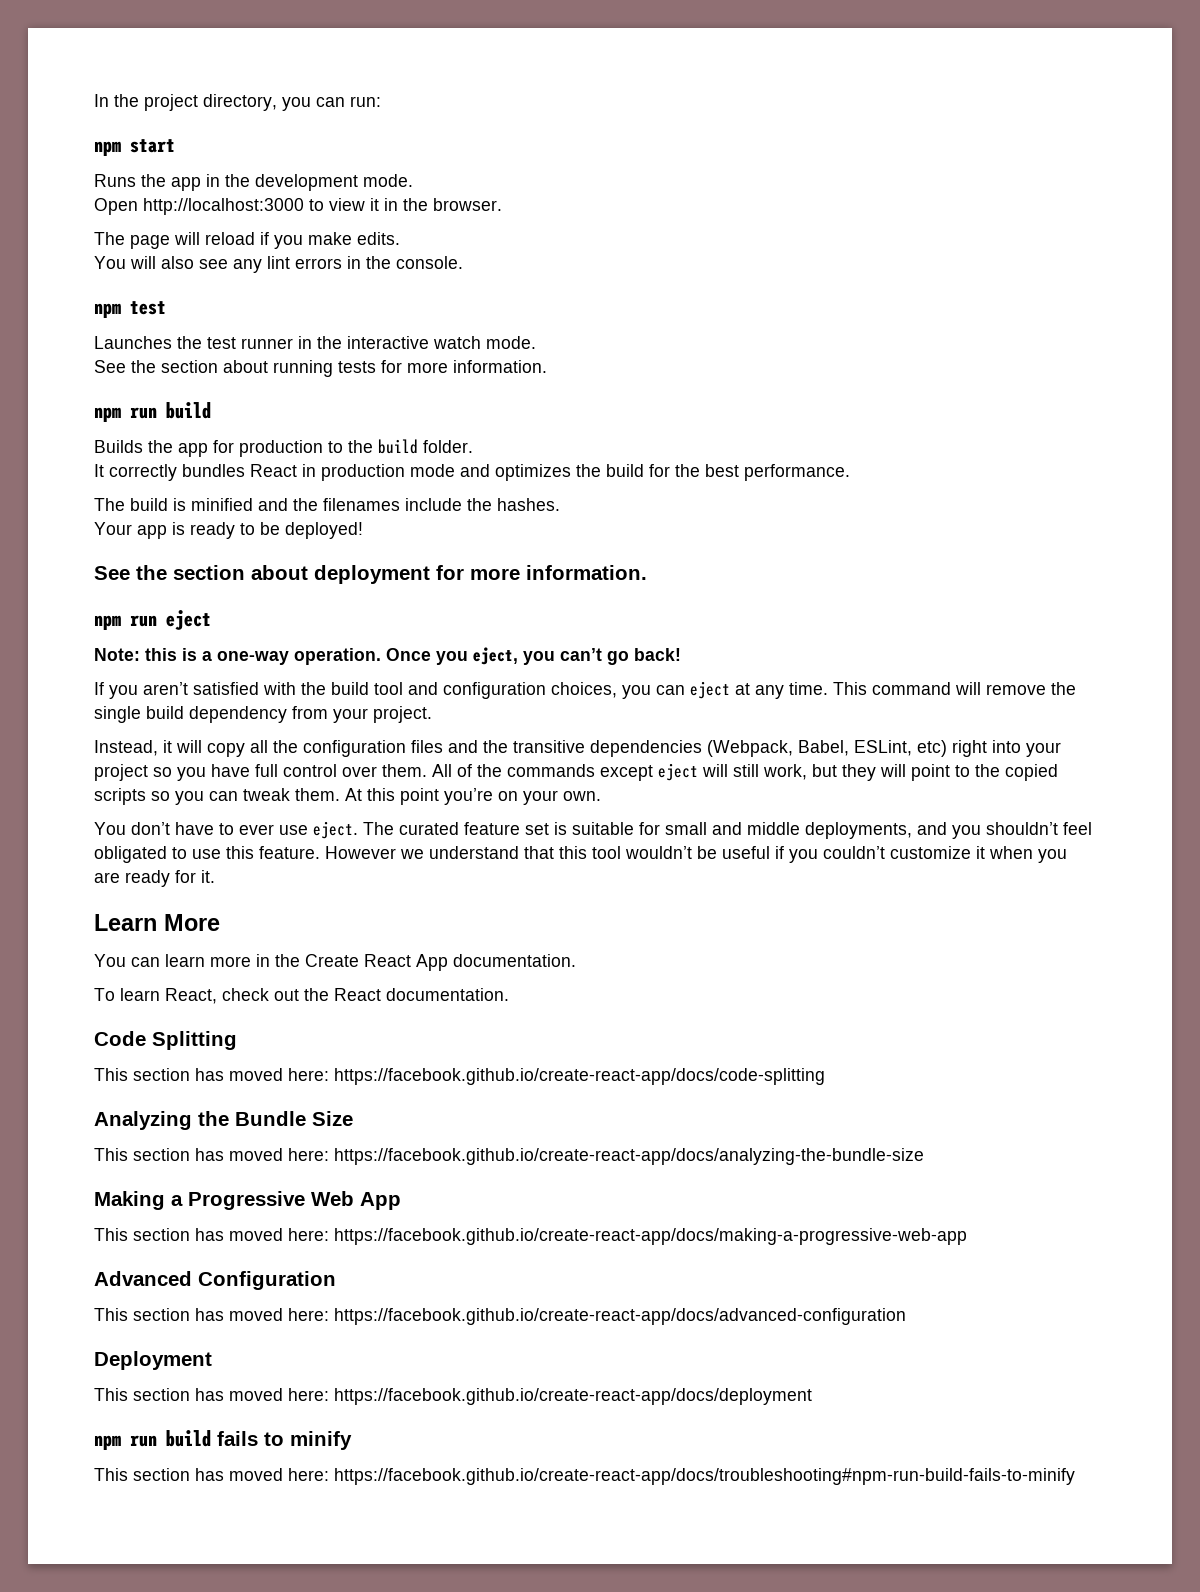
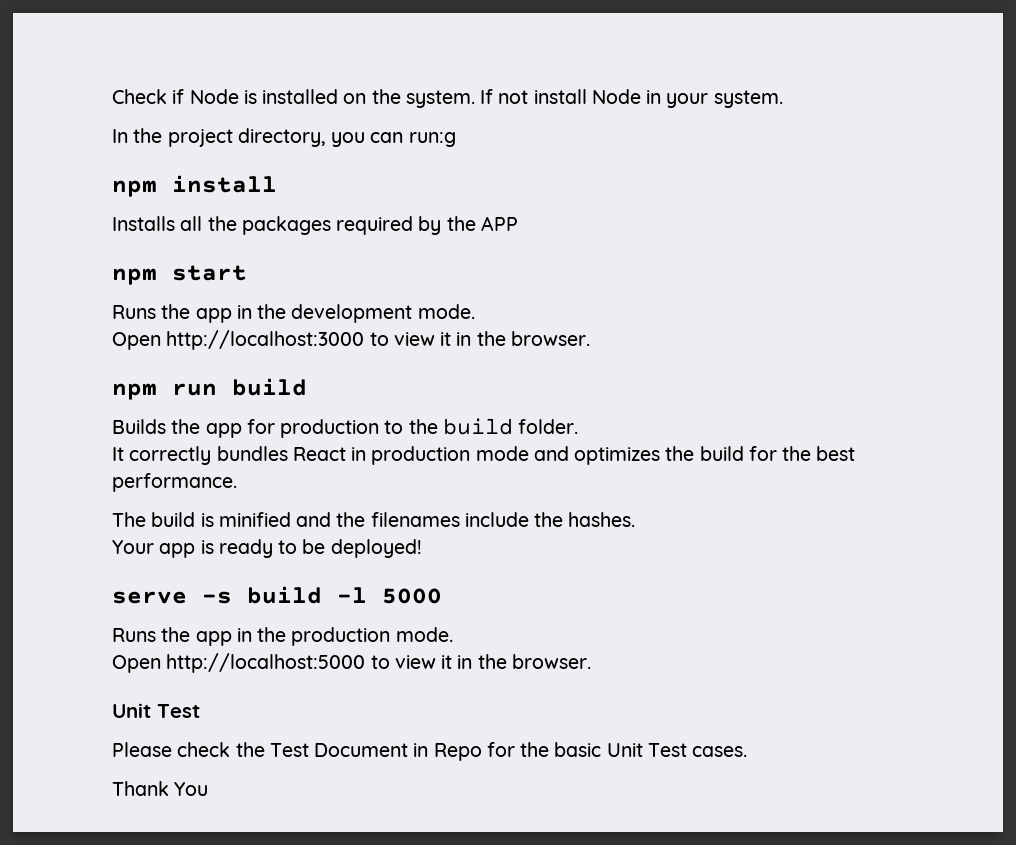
+ Check if Node is installed on the system. If not install Node in your system.
- In the project directory, you can run:
+ In the project directory, you can run:g
+ npm install
+ Installs all the packages required by the APP
- The page will reload if you make edits.
- You will also see any lint errors in the console.
- npm test
- Launches the test runner in the interactive watch mode.
- See the section about running tests for more information.
- See the section about deployment for more information.
- npm run eject
- Note: this is a one-way operation. Once you eject, you can’t go back!
- If you aren’t satisfied with the build tool and configuration choices, you can eject at any time. This command will remove the single build dependency from your project.
- Instead, it will copy all the configuration files and the transitive dependencies (Webpack, Babel, ESLint, etc) right into your project so you have full control over them. All of the commands except eject will still work, but they will point to the copied scripts so you can tweak them. At this point you’re on your own.
- You don’t have to ever use eject. The curated feature set is suitable for small and middle deployments, and you shouldn’t feel obligated to use this feature. However we understand that this tool wouldn’t be useful if you couldn’t customize it when you are ready for it.
- Learn More
- You can learn more in the Create React App documentation.
- To learn React, check out the React documentation.
- Code Splitting
- This section has moved here: https://facebook.github.io/create-react-app/docs/code-splitting
- Analyzing the Bundle Size
- This section has moved here: https://facebook.github.io/create-react-app/docs/analyzing-the-bundle-size
- Making a Progressive Web App
- This section has moved here: https://facebook.github.io/create-react-app/docs/making-a-progressive-web-app
- Advanced Configuration
- This section has moved here: https://facebook.github.io/create-react-app/docs/advanced-configuration
- Deployment
- This section has moved here: https://facebook.github.io/create-react-app/docs/deployment
- npm run build fails to minify
- This section has moved here: https://facebook.github.io/create-react-app/docs/troubleshooting#npm-run-build-fails-to-minify
+ serve -s build -l 5000
+ Runs the app in the production mode.
+ Open http://localhost:5000 to view it in the browser.
+ Unit Test
+ Please check the Test Document in Repo for the basic Unit Test cases.
+ Thank You

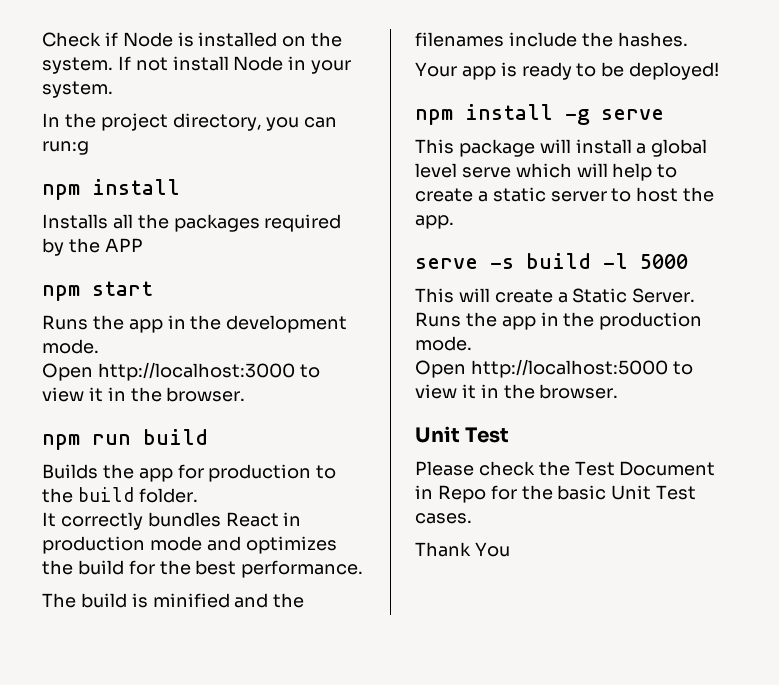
+ npm install -g serve
+ This package will install a global level serve which will help to create a static server to host the app.
+ This will create a Static Server.

